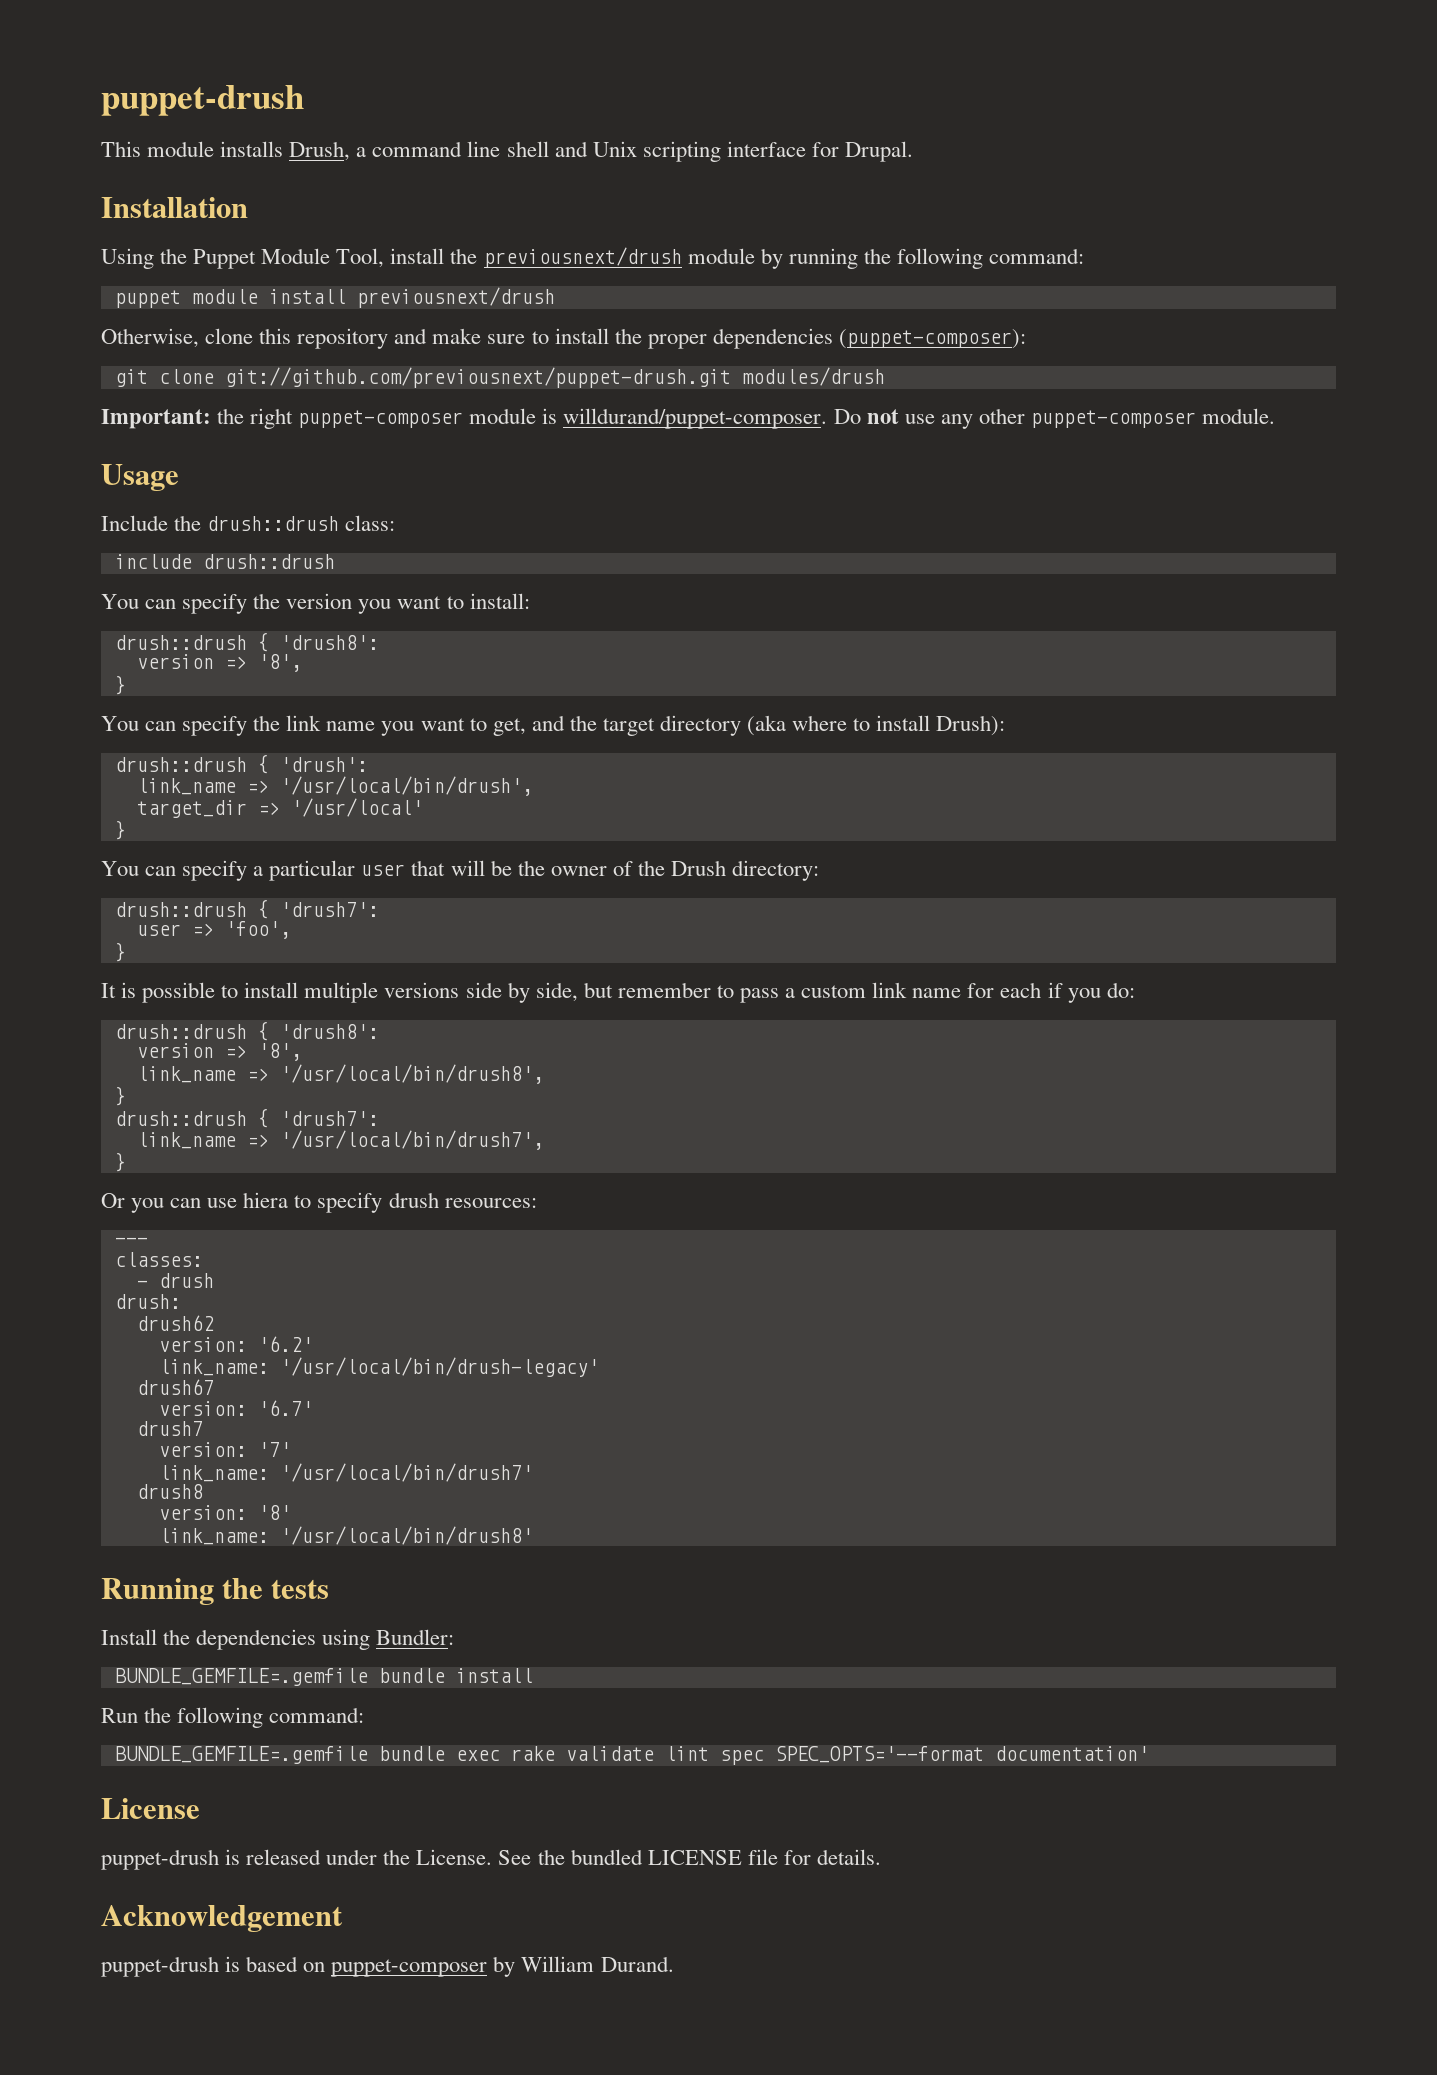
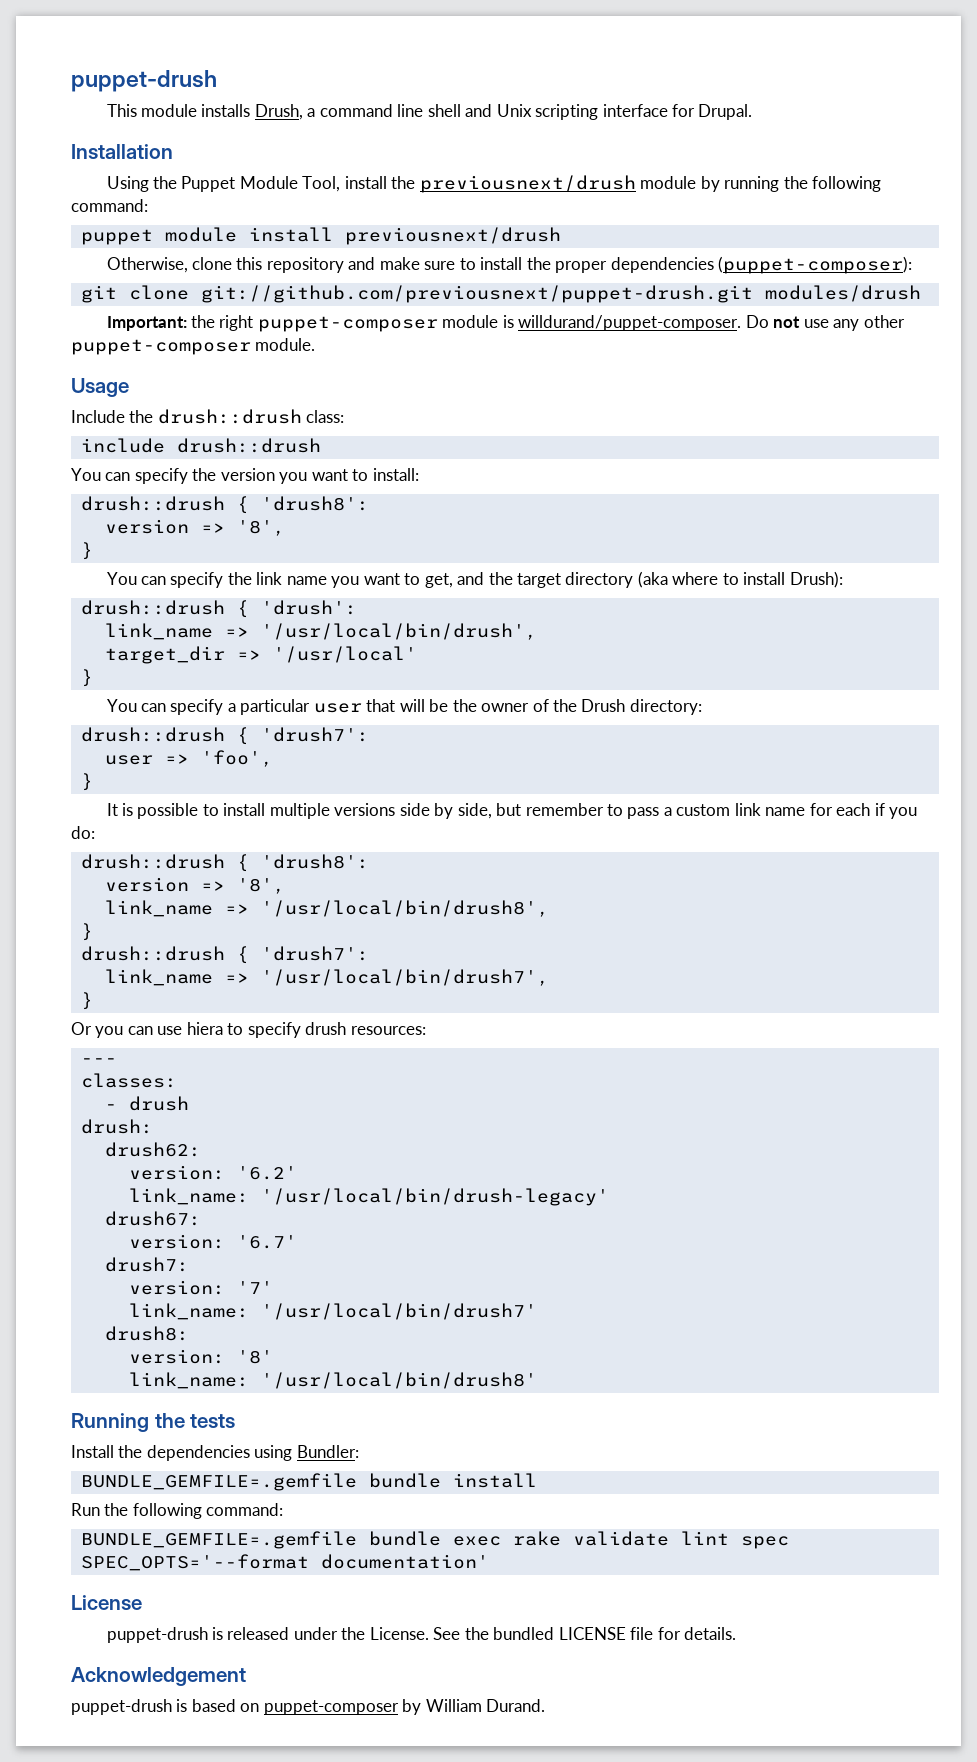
- drush62
+ drush62:
- drush67
+ drush67:
- drush7
+ drush7:
- drush8
+ drush8:

